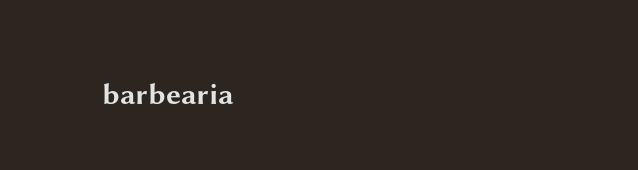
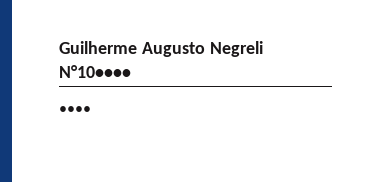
- barbearia
+ Guilherme Augusto Negreli N°10••••
+ ••••

